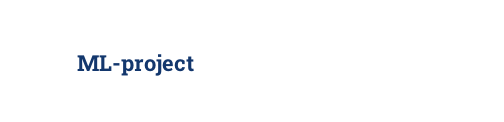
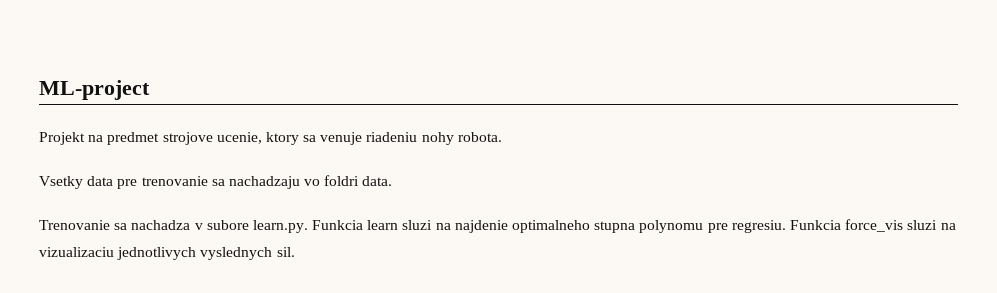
+ Projekt na predmet strojove ucenie, ktory sa venuje riadeniu nohy robota.
+ Vsetky data pre trenovanie sa nachadzaju vo foldri data.
+ Trenovanie sa nachadza v subore learn.py. Funkcia learn sluzi na najdenie optimalneho stupna polynomu pre regresiu. Funkcia force_vis sluzi na vizualizaciu jednotlivych vyslednych sil.

